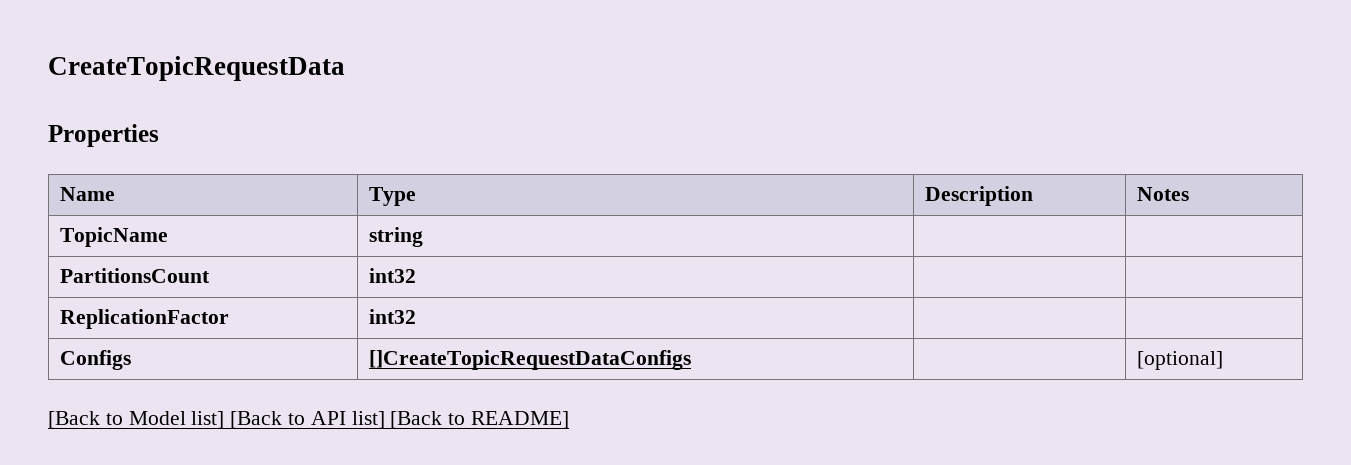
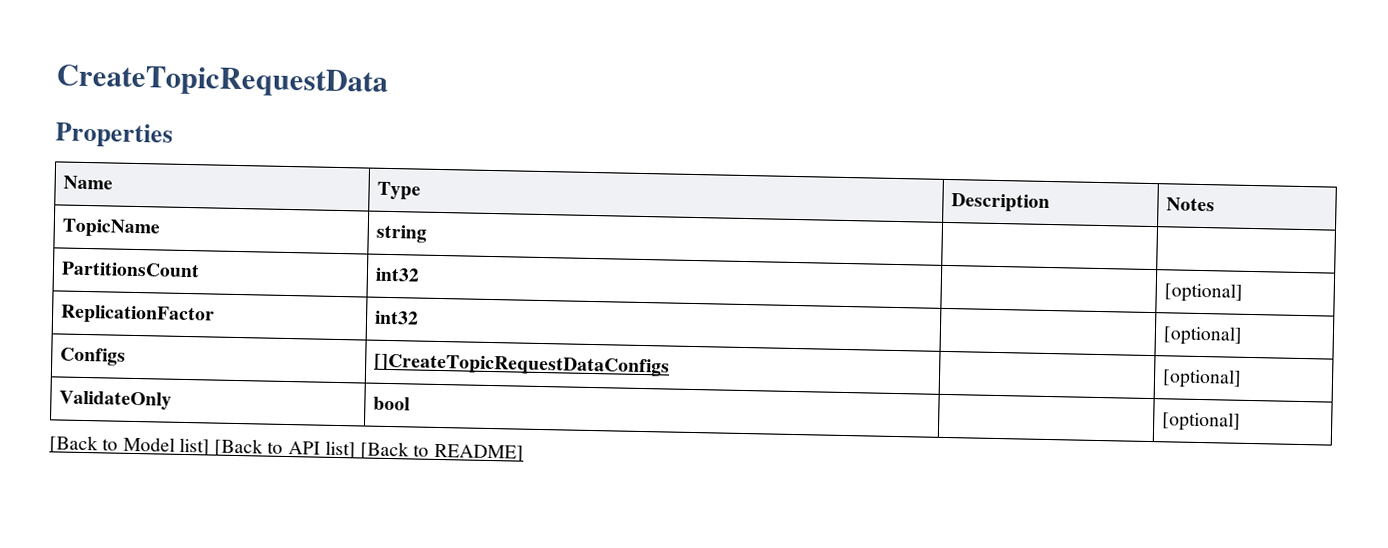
- PartitionsCount | int32 | |
+ PartitionsCount | int32 | | [optional]
- ReplicationFactor | int32 | |
+ ReplicationFactor | int32 | | [optional]
+ ValidateOnly | bool | | [optional]

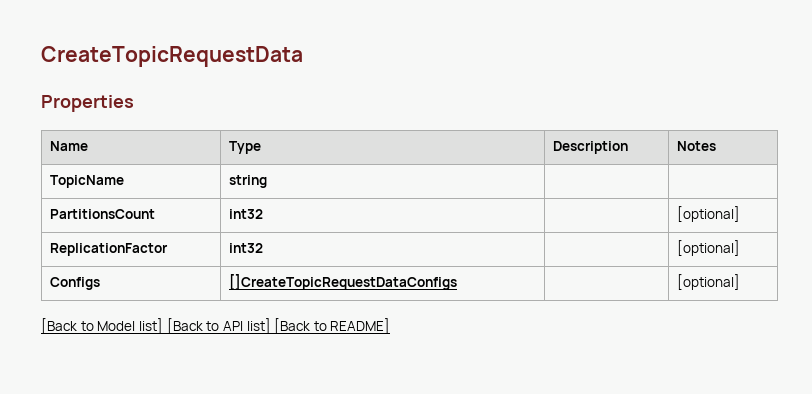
- ValidateOnly | bool | | [optional]

